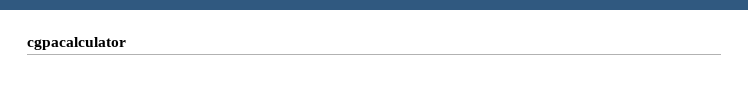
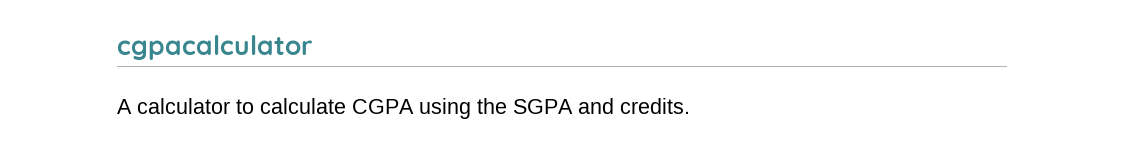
+ A calculator to calculate CGPA using the SGPA and credits.

